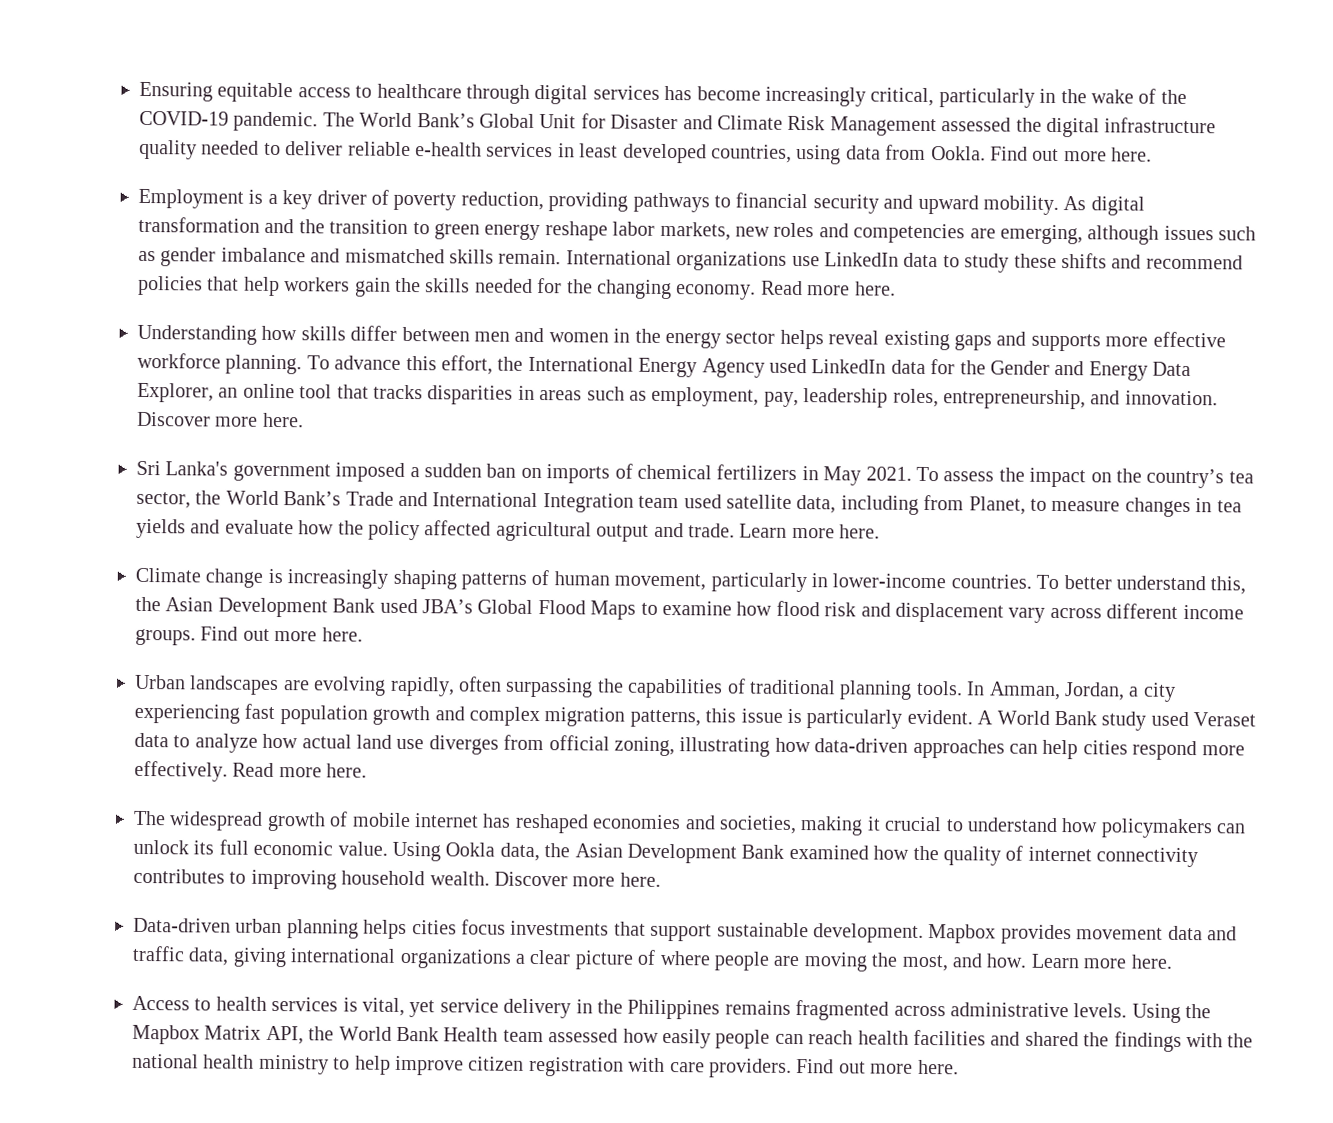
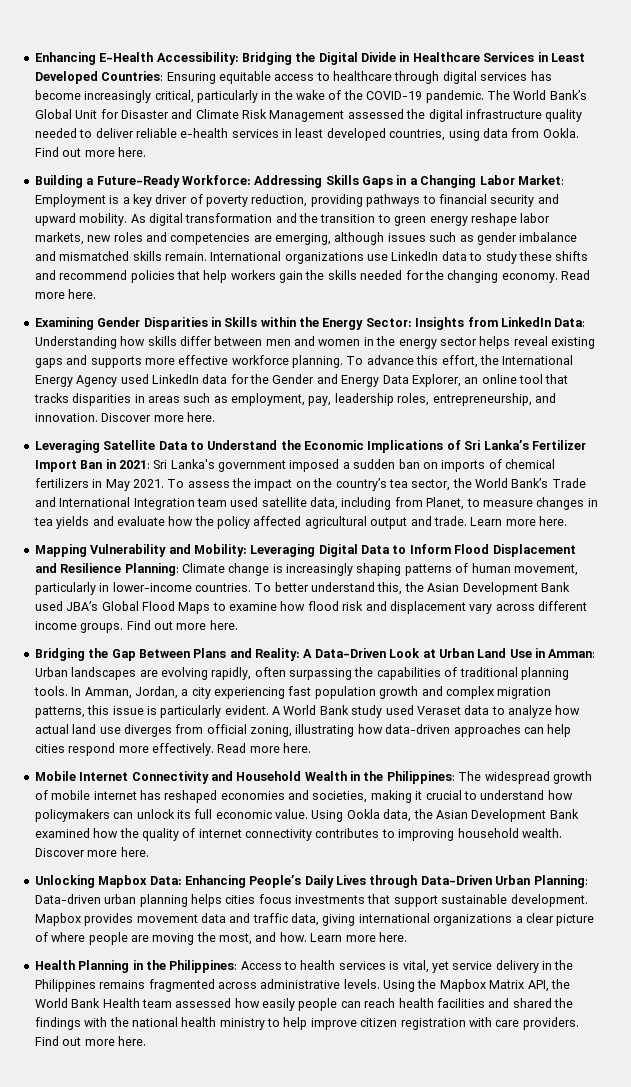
- Ensuring equitable access to healthcare through digital services has become increasingly critical, particularly in the wake of the COVID-19 pandemic.
+ Enhancing E-Health Accessibility: Bridging the Digital Divide in Healthcare Services in Least Developed Countries: Ensuring equitable access to healthcare through digital services has become increasingly critical, particularly in the wake of the COVID-19 pandemic.
- Employment is a key driver of poverty reduction, providing pathways to financial security and upward mobility.
+ Building a Future-Ready Workforce: Addressing Skills Gaps in a Changing Labor Market: Employment is a key driver of poverty reduction, providing pathways to financial security and upward mobility.
- Understanding how skills differ between men and women in the energy sector helps reveal existing gaps and supports more effective workforce planning.
+ Examining Gender Disparities in Skills within the Energy Sector: Insights from LinkedIn Data: Understanding how skills differ between men and women in the energy sector helps reveal existing gaps and supports more effective workforce planning.
- Sri Lanka's government imposed a sudden ban on imports of chemical fertilizers in May 2021.
+ Leveraging Satellite Data to Understand the Economic Implications of Sri Lanka’s Fertilizer Import Ban in 2021: Sri Lanka's government imposed a sudden ban on imports of chemical fertilizers in May 2021.
- Climate change is increasingly shaping patterns of human movement, particularly in lower-income countries.
+ Mapping Vulnerability and Mobility: Leveraging Digital Data to Inform Flood Displacement and Resilience Planning: Climate change is increasingly shaping patterns of human movement, particularly in lower-income countries.
- Urban landscapes are evolving rapidly, often surpassing the capabilities of traditional planning tools.
+ Bridging the Gap Between Plans and Reality: A Data-Driven Look at Urban Land Use in Amman: Urban landscapes are evolving rapidly, often surpassing the capabilities of traditional planning tools.
- The widespread growth of mobile internet has reshaped economies and societies, making it crucial to understand how policymakers can unlock its full economic value.
+ Mobile Internet Connectivity and Household Wealth in the Philippines: The widespread growth of mobile internet has reshaped economies and societies, making it crucial to understand how policymakers can unlock its full economic value.
- Data-driven urban planning helps cities focus investments that support sustainable development.
+ Unlocking Mapbox Data: Enhancing People’s Daily Lives through Data-Driven Urban Planning: Data-driven urban planning helps cities focus investments that support sustainable development.
- Access to health services is vital, yet service delivery in the Philippines remains fragmented across administrative levels.
+ Health Planning in the Philippines: Access to health services is vital, yet service delivery in the Philippines remains fragmented across administrative levels.

